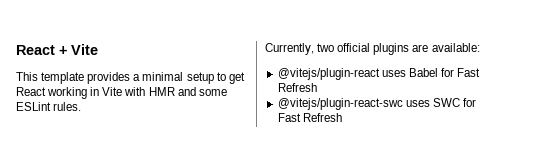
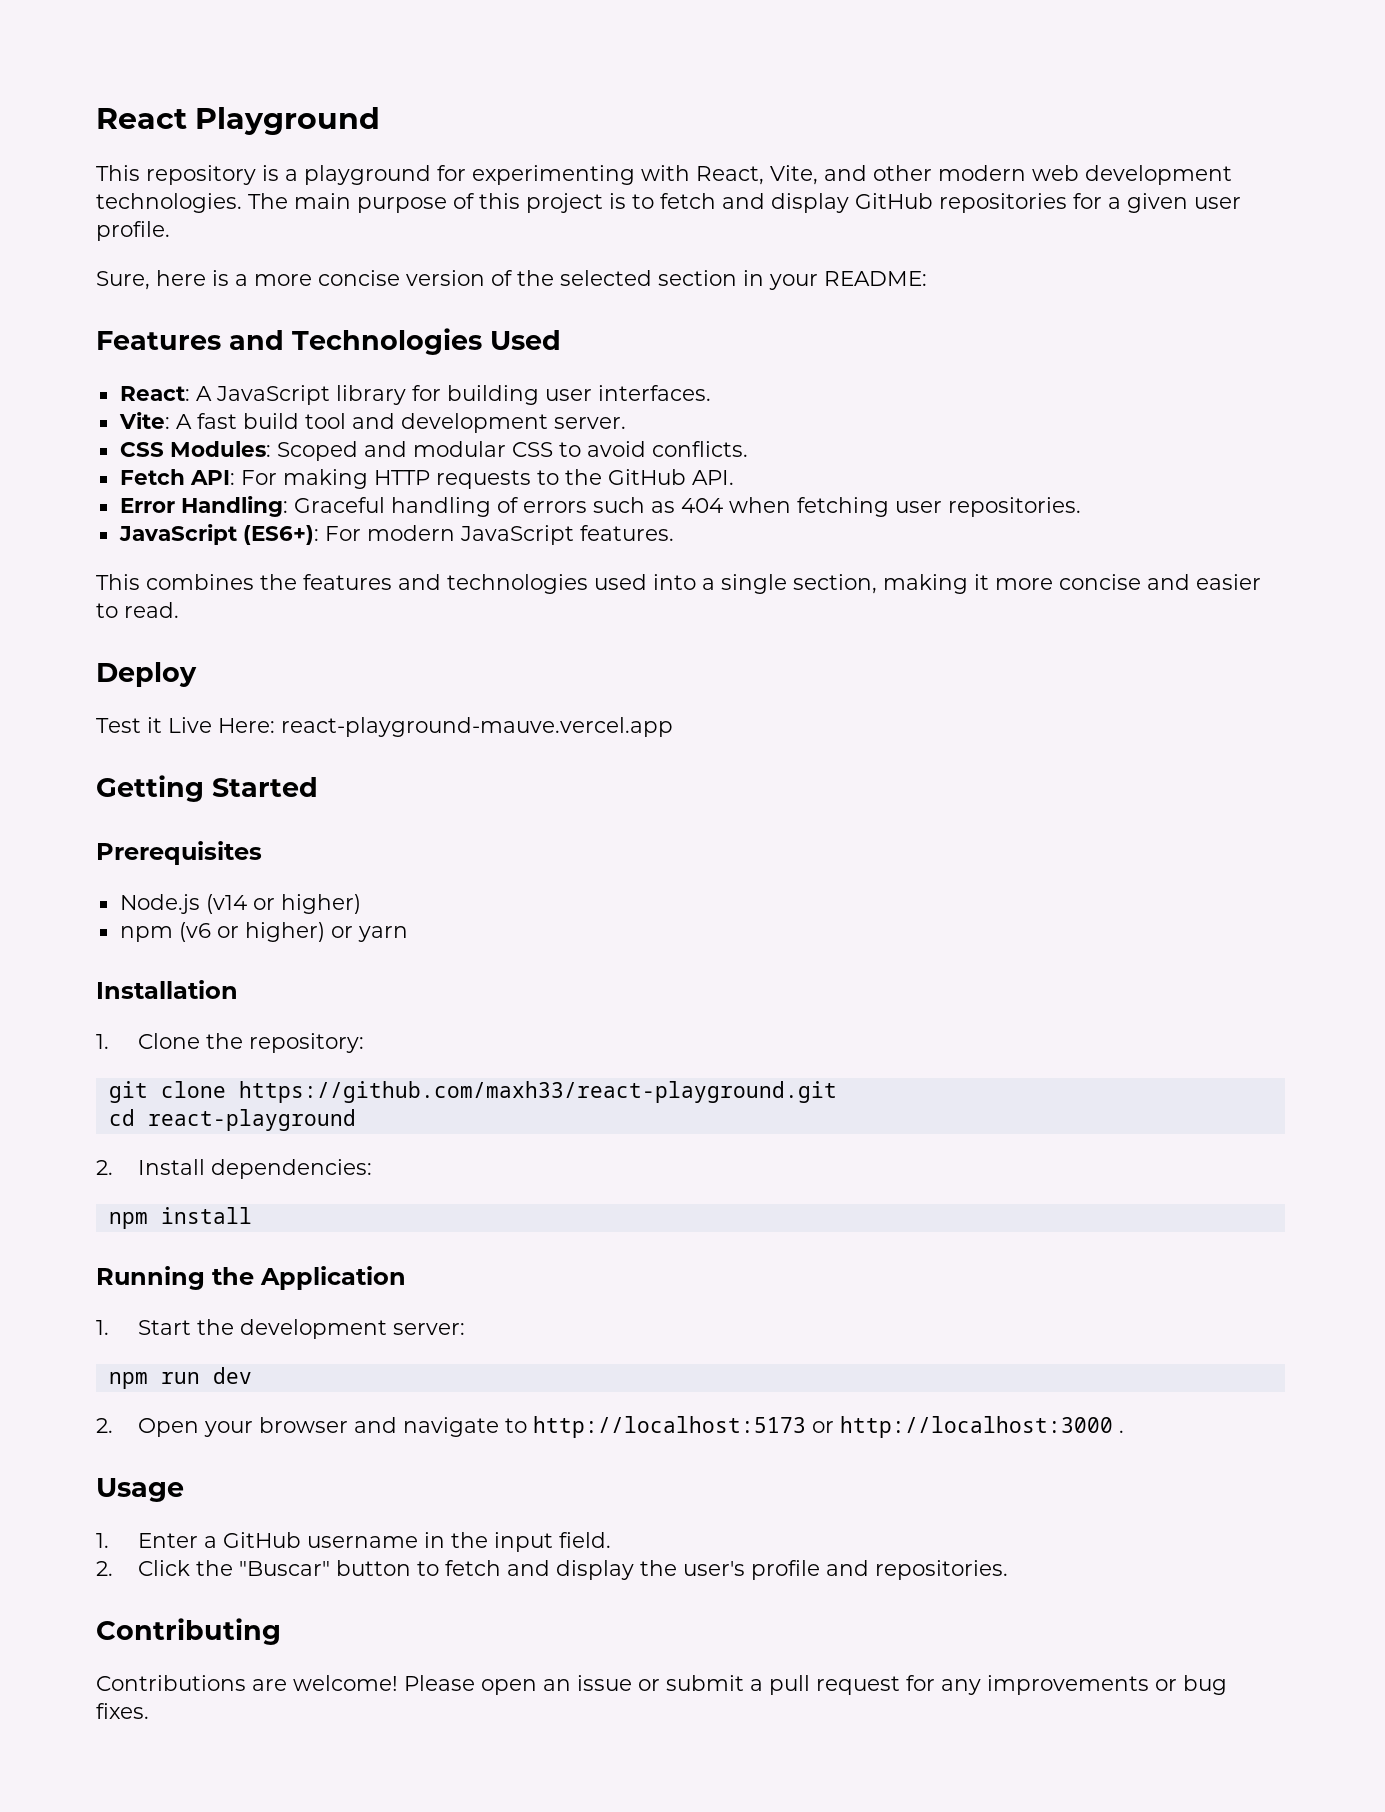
- React + Vite
- This template provides a minimal setup to get React working in Vite with HMR and some ESLint rules.
- Currently, two official plugins are available:
- @vitejs/plugin-react uses Babel for Fast Refresh
- @vitejs/plugin-react-swc uses SWC for Fast Refresh
+ React Playground
+ This repository is a playground for experimenting with React, Vite, and other modern web development technologies. The main purpose of this project is to fetch and display GitHub repositories for a given user profile.
+ Sure, here is a more concise version of the selected section in your README:
+ Features and Technologies Used
+ React: A JavaScript library for building user interfaces.
+ Vite: A fast build tool and development server.
+ CSS Modules: Scoped and modular CSS to avoid conflicts.
+ Fetch API: For making HTTP requests to the GitHub API.
+ Error Handling: Graceful handling of errors such as 404 when fetching user repositories.
+ JavaScript (ES6+): For modern JavaScript features.
+ This combines the features and technologies used into a single section, making it more concise and easier to read.
+ Deploy
+ Test it Live Here: react-playground-mauve.vercel.app
+ Getting Started
+ Prerequisites
+ Node.js (v14 or higher)
+ npm (v6 or higher) or yarn
+ Installation
+ 1. Clone the repository:
+ git clone https://github.com/maxh33/react-playground.git
+ cd react-playground
+ 2. Install dependencies:
+ npm install
+ Running the Application
+ 1. Start the development server:
+ npm run dev
+ 2. Open your browser and navigate to http://localhost:5173 or http://localhost:3000 .
+ Usage
+ 1. Enter a GitHub username in the input field.
+ 2. Click the "Buscar" button to fetch and display the user's profile and repositories.
+ Contributing
+ Contributions are welcome! Please open an issue or submit a pull request for any improvements or bug fixes.

